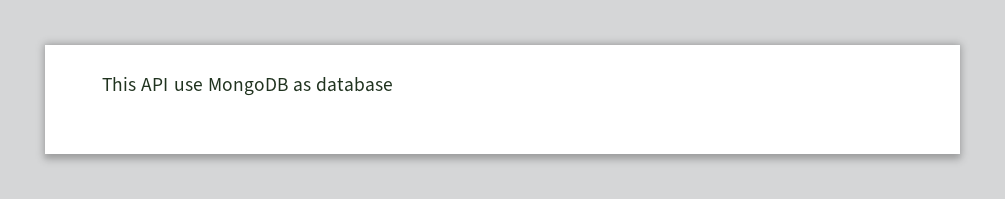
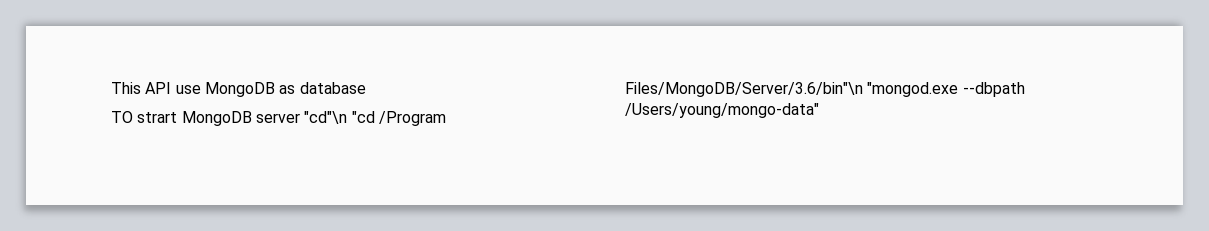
+ TO strart MongoDB server "cd"\n "cd /Program Files/MongoDB/Server/3.6/bin"\n "mongod.exe --dbpath /Users/young/mongo-data"

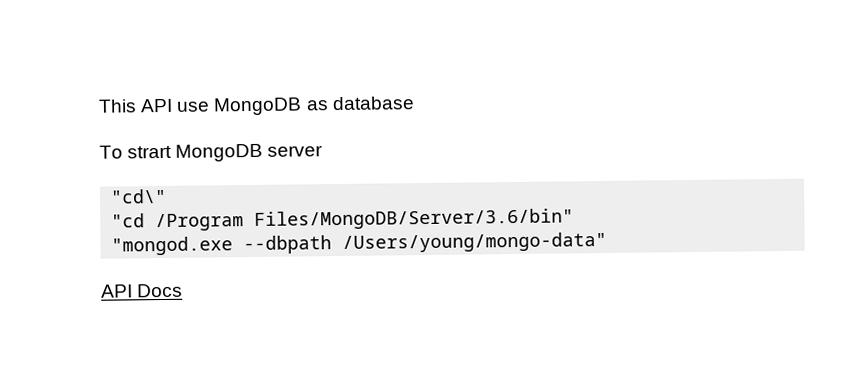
- TO strart MongoDB server "cd"\n "cd /Program Files/MongoDB/Server/3.6/bin"\n "mongod.exe --dbpath /Users/young/mongo-data"
+ To strart MongoDB server
+ "cd\"
+ "cd /Program Files/MongoDB/Server/3.6/bin"
+ "mongod.exe --dbpath /Users/young/mongo-data"
+ API Docs

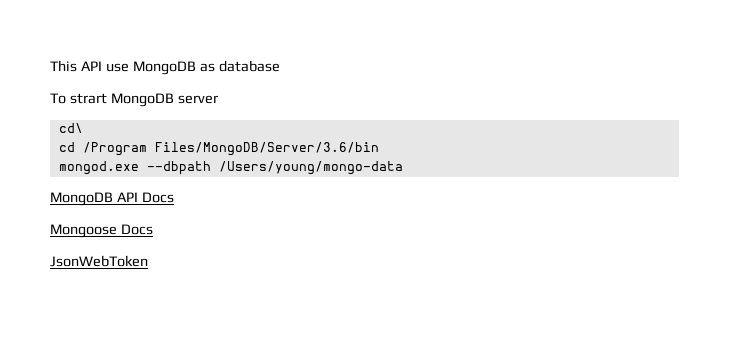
- "cd\"
- "cd /Program Files/MongoDB/Server/3.6/bin"
- "mongod.exe --dbpath /Users/young/mongo-data"
- API Docs
+ cd\
+ cd /Program Files/MongoDB/Server/3.6/bin
+ mongod.exe --dbpath /Users/young/mongo-data
+ MongoDB API Docs
+ Mongoose Docs
+ JsonWebToken

